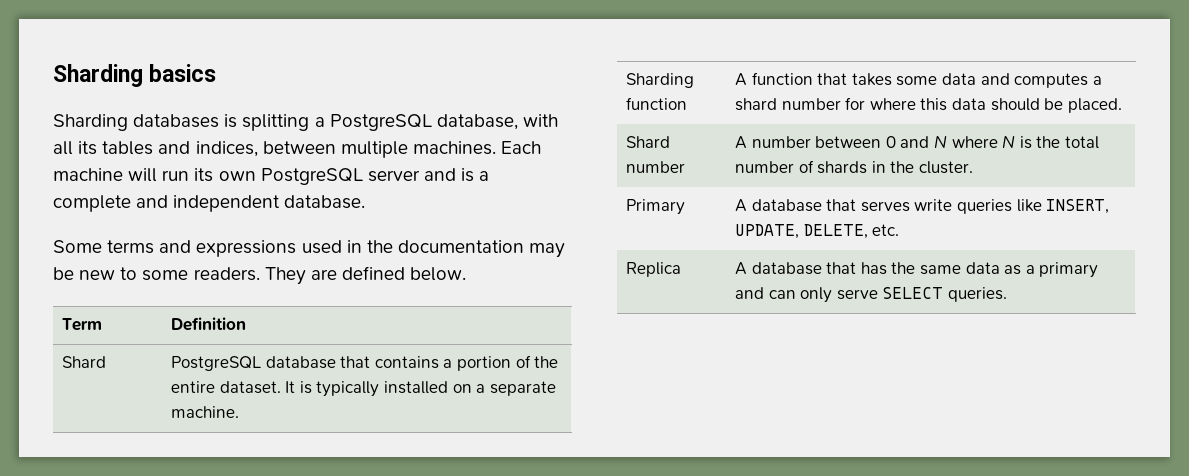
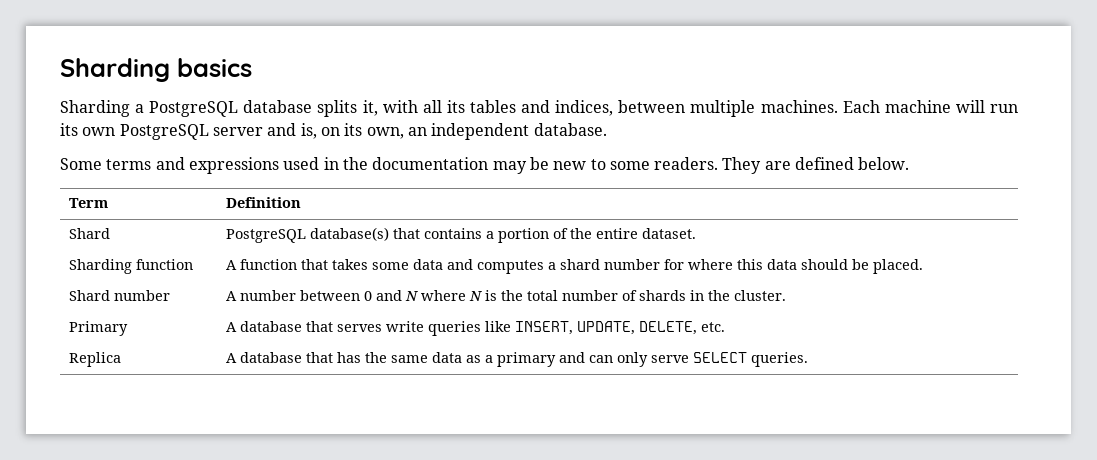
- Sharding databases is splitting a PostgreSQL database, with all its tables and indices, between multiple machines.
+ Sharding a PostgreSQL database splits it, with all its tables and indices, between multiple machines.
- Each machine will run its own PostgreSQL server and is a complete and independent database.
+ Each machine will run its own PostgreSQL server and is, on its own, an independent database.
- Shard | PostgreSQL database that contains a portion of the entire dataset. It is typically installed on a separate machine.
+ Shard | PostgreSQL database(s) that contains a portion of the entire dataset.

